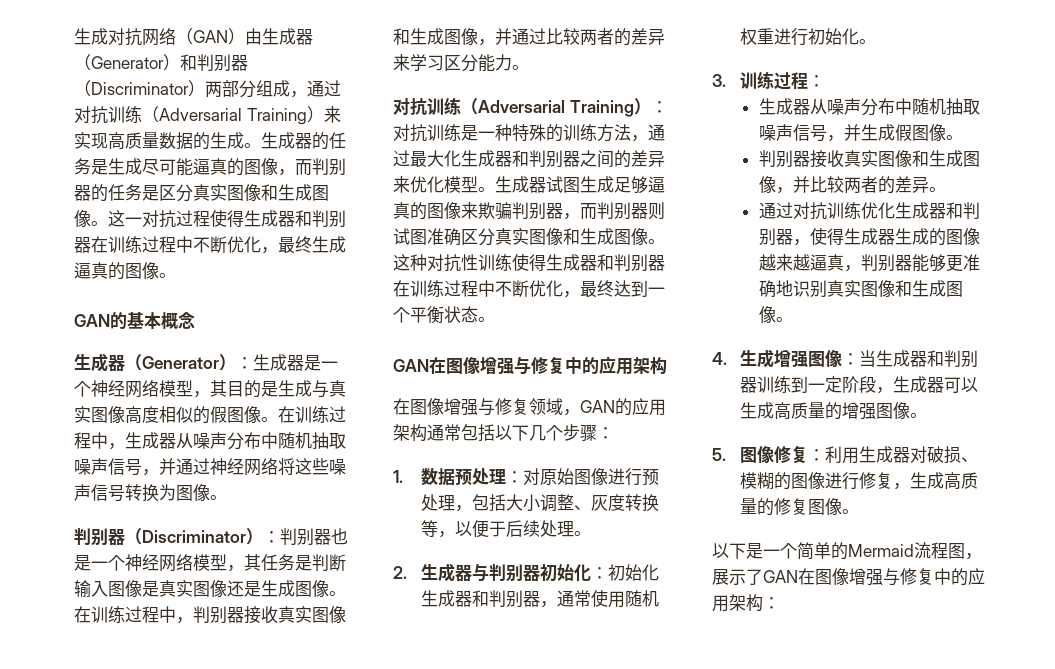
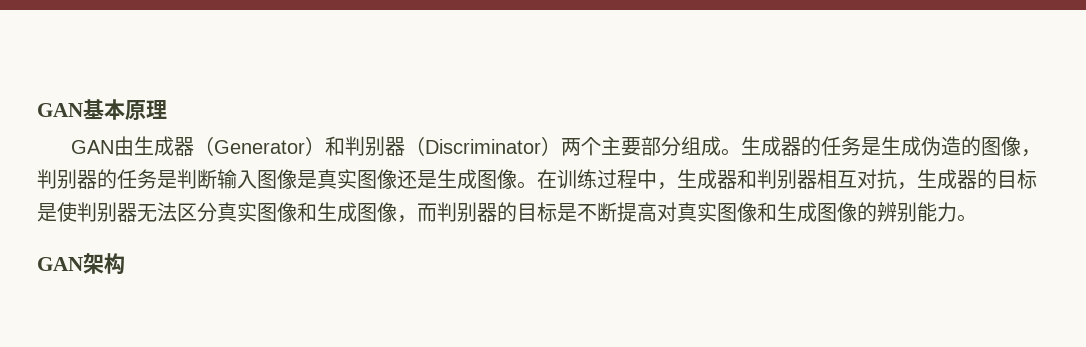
- 生成对抗网络（GAN）由生成器（Generator）和判别器（Discriminator）两部分组成，通过对抗训练（Adversarial Training）来实现高质量数据的生成。
+ GAN基本原理
+ GAN由生成器（Generator）和判别器（Discriminator）两个主要部分组成。
- 生成器的任务是生成尽可能逼真的图像，而判别器的任务是区分真实图像和生成图像。这一对抗过程使得生成器和判别器在训练过程中不断优化，最终生成逼真的图像。
- GAN的基本概念
- 生成器（Generator）：生成器是一个神经网络模型，其目的是生成与真实图像高度相似的假图像。在训练过程中，生成器从噪声分布中随机抽取噪声信号，并通过神经网络将这些噪声信号转换为图像。
- 判别器（Discriminator）：判别器也是一个神经网络模型，其任务是判断输入图像是真实图像还是生成图像。
+ 生成器的任务是生成伪造的图像，判别器的任务是判断输入图像是真实图像还是生成图像。
- 在训练过程中，判别器接收真实图像和生成图像，并通过比较两者的差异来学习区分能力。
- 对抗训练（Adversarial Training）：对抗训练是一种特殊的训练方法，通过最大化生成器和判别器之间的差异来优化模型。生成器试图生成足够逼真的图像来欺骗判别器，而判别器则试图准确区分真实图像和生成图像。这种对抗性训练使得生成器和判别器在训练过程中不断优化，最终达到一个平衡状态。
- GAN在图像增强与修复中的应用架构
- 在图像增强与修复领域，GAN的应用架构通常包括以下几个步骤：
- 1.数据预处理：对原始图像进行预处理，包括大小调整、灰度转换等，以便于后续处理。
- 2.生成器与判别器初始化：初始化生成器和判别器，通常使用随机权重进行初始化。
- 3.训练过程：
- 生成器从噪声分布中随机抽取噪声信号，并生成假图像。
- 判别器接收真实图像和生成图像，并比较两者的差异。
- 通过对抗训练优化生成器和判别器，使得生成器生成的图像越来越逼真，判别器能够更准确地识别真实图像和生成图像。
- 4.生成增强图像：当生成器和判别器训练到一定阶段，生成器可以生成高质量的增强图像。
- 5.图像修复：利用生成器对破损、模糊的图像进行修复，生成高质量的修复图像。
- 以下是一个简单的Mermaid流程图，展示了GAN在图像增强与修复中的应用架构：
+ 在训练过程中，生成器和判别器相互对抗，生成器的目标是使判别器无法区分真实图像和生成图像，而判别器的目标是不断提高对真实图像和生成图像的辨别能力。
+ GAN架构

